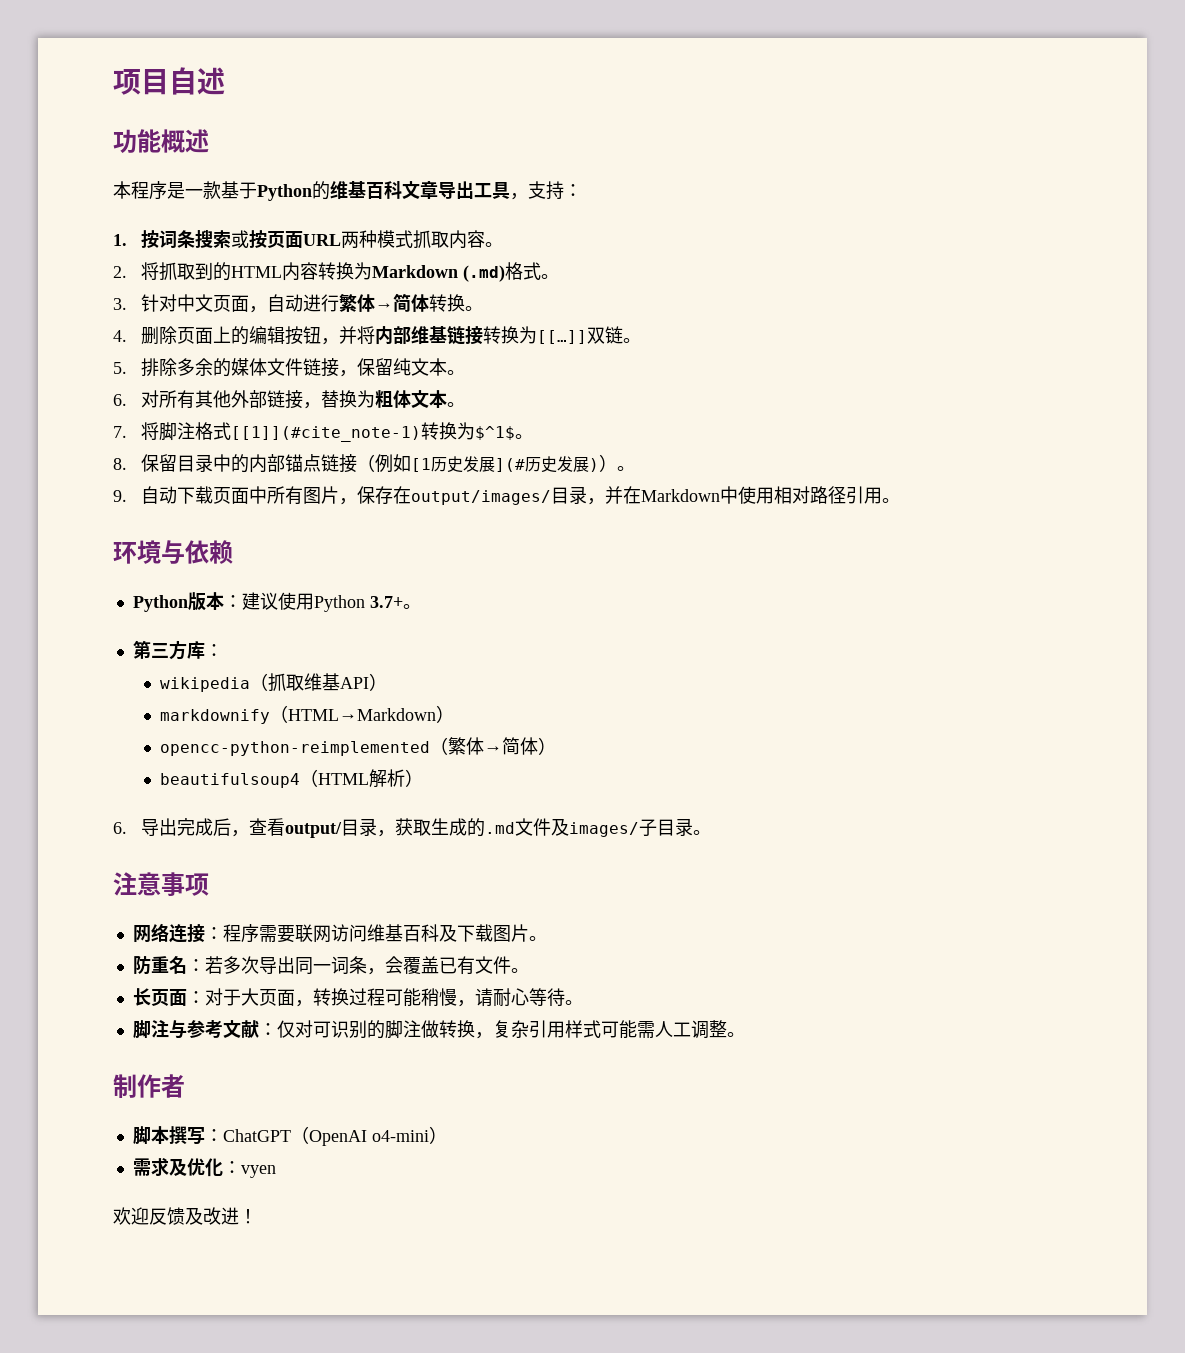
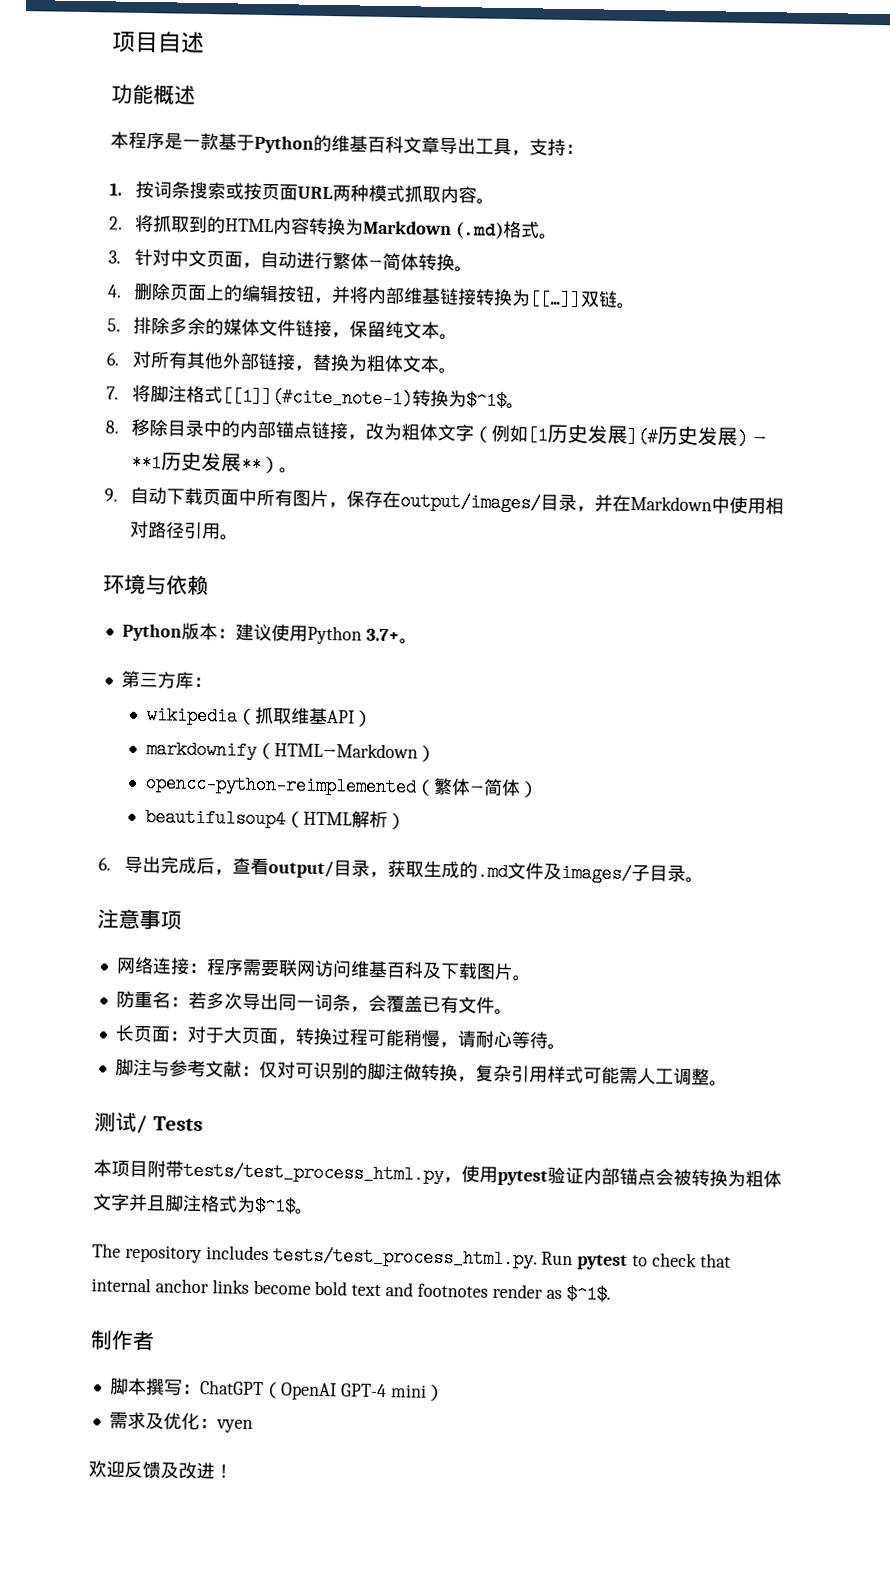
- 8.保留目录中的内部锚点链接（例如[1历史发展](#历史发展)）。
+ 8.移除目录中的内部锚点链接，改为粗体文字（例如[1历史发展](#历史发展) → **1历史发展**）。
+ 测试/ Tests
+ 本项目附带tests/test_process_html.py，使用pytest验证内部锚点会被转换为粗体文字并且脚注格式为$^1$。
+ The repository includes tests/test_process_html.py. Run pytest to check that internal anchor links become bold text and footnotes render as $^1$.
- 脚本撰写：ChatGPT（OpenAI o4-mini）
+ 脚本撰写：ChatGPT（OpenAI GPT-4 mini）

